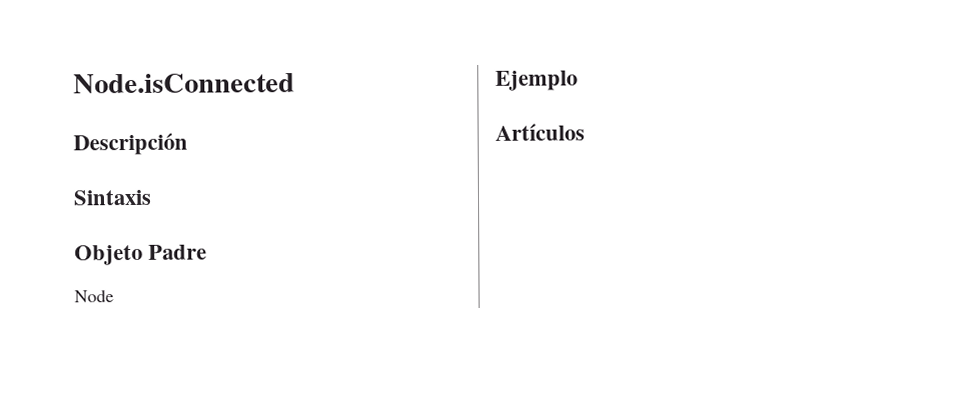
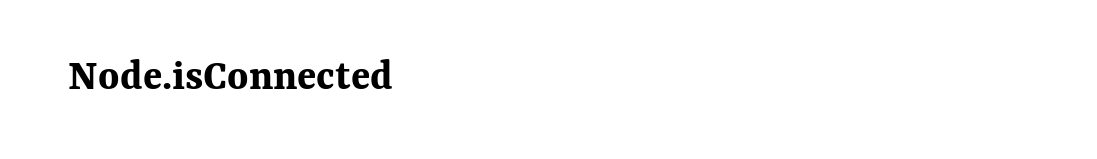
- Descripción
- Sintaxis
- Objeto Padre
- Node
- Ejemplo
- Artículos

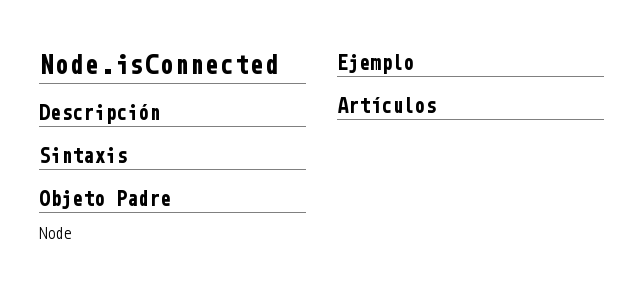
+ Descripción
+ Sintaxis
+ Objeto Padre
+ Node
+ Ejemplo
+ Artículos

